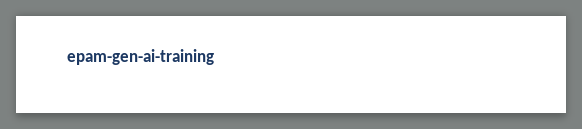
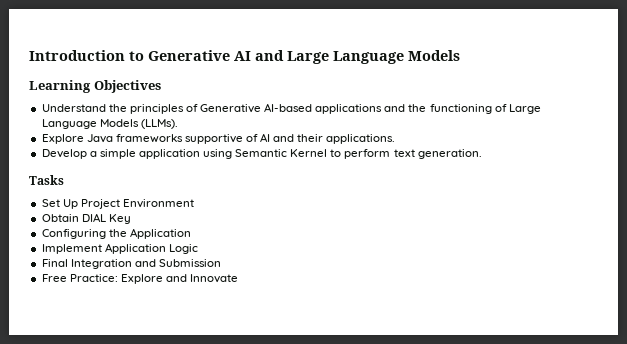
- epam-gen-ai-training
+ Introduction to Generative AI and Large Language Models
+ Learning Objectives
+ Understand the principles of Generative AI-based applications and the functioning of Large Language Models (LLMs).
+ Explore Java frameworks supportive of AI and their applications.
+ Develop a simple application using Semantic Kernel to perform text generation.
+ Tasks
+ Set Up Project Environment
+ Obtain DIAL Key
+ Configuring the Application
+ Implement Application Logic
+ Final Integration and Submission
+ Free Practice: Explore and Innovate

